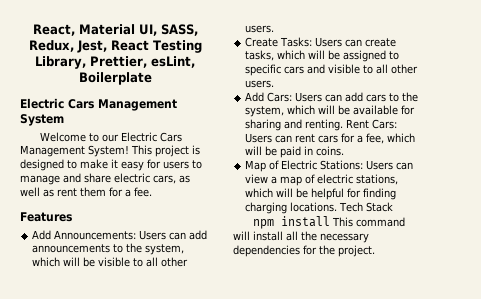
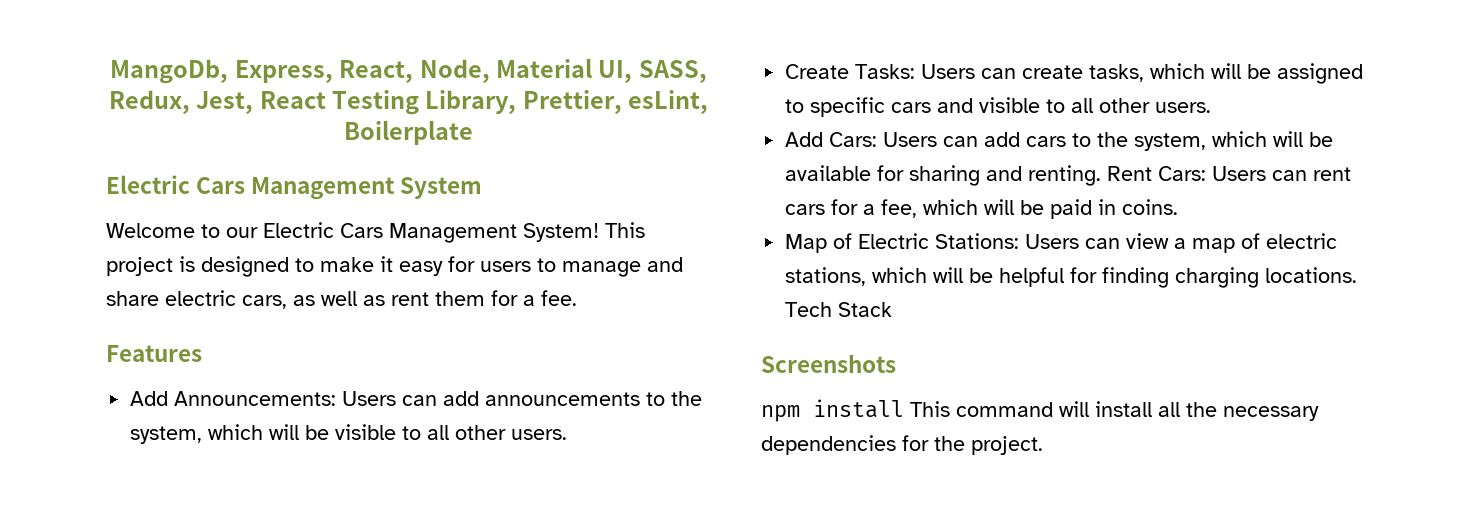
- React, Material UI, SASS, Redux, Jest, React Testing Library, Prettier, esLint, Boilerplate
+ MangoDb, Express, React, Node, Material UI, SASS, Redux, Jest, React Testing Library, Prettier, esLint, Boilerplate
+ Screenshots

